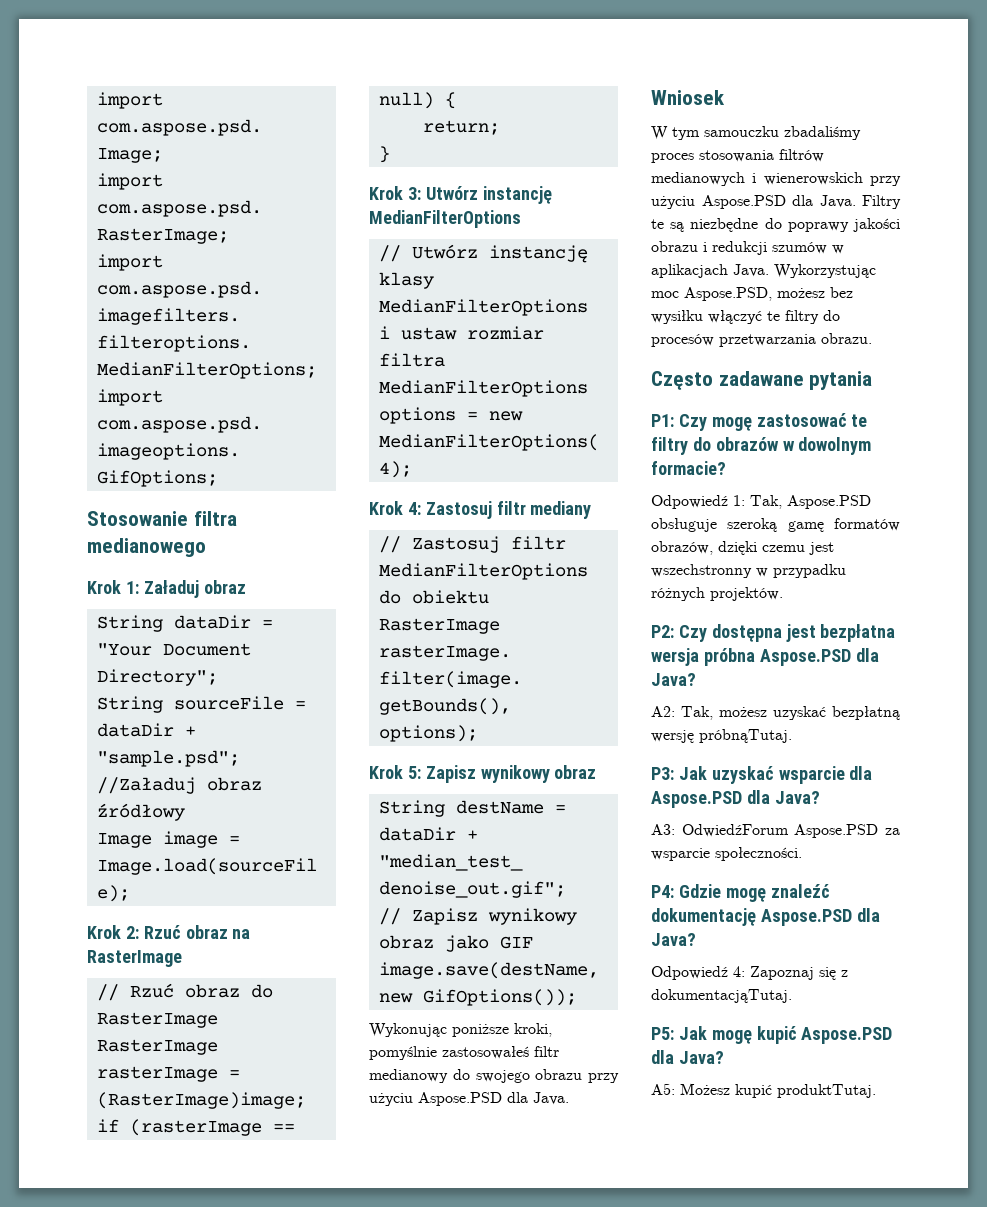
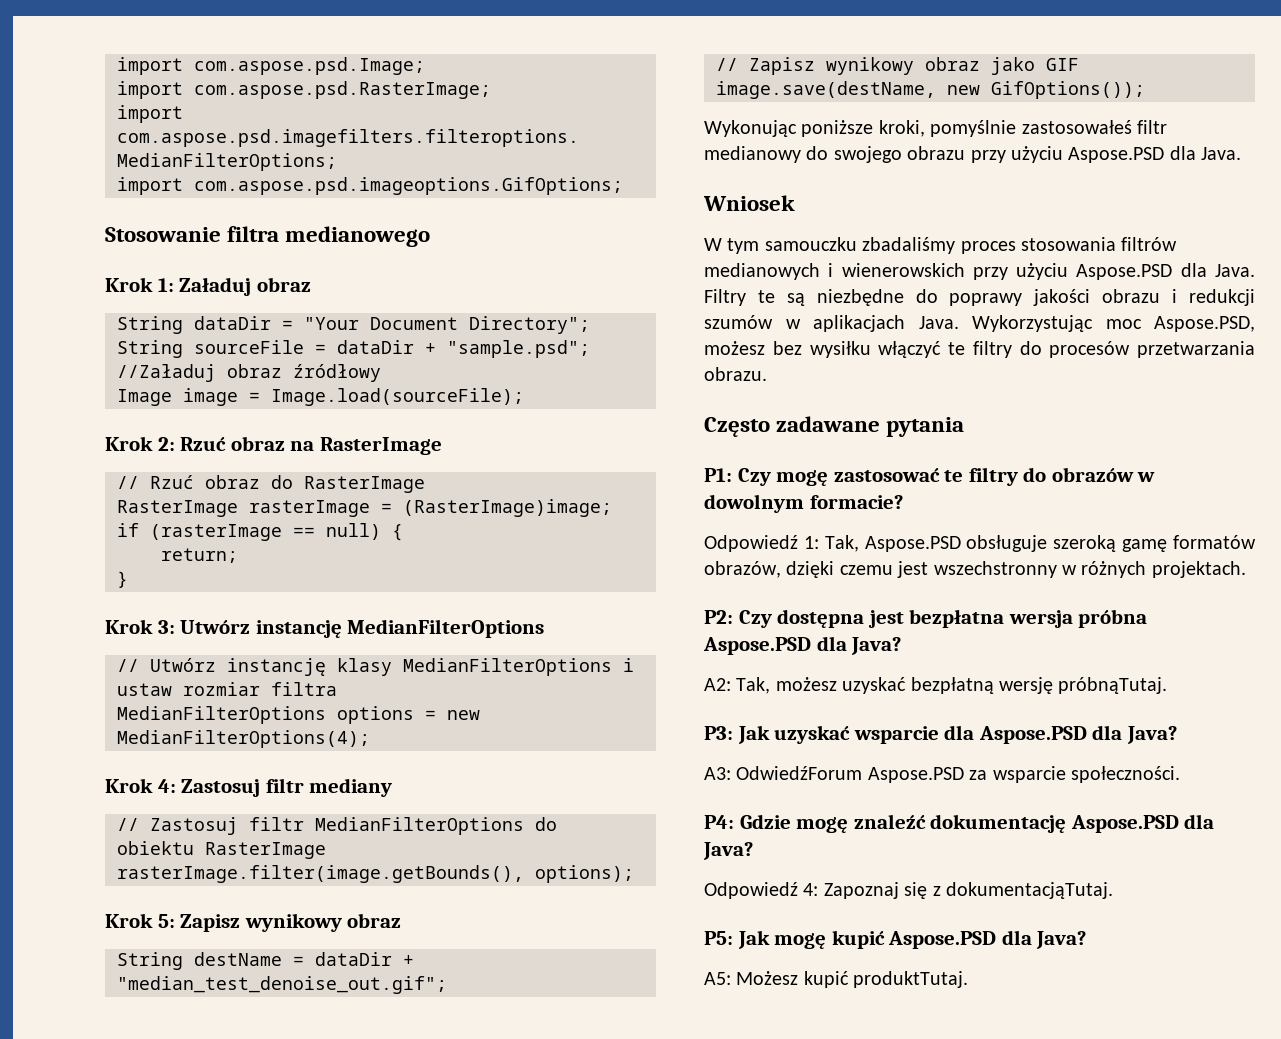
- Odpowiedź 1: Tak, Aspose.PSD obsługuje szeroką gamę formatów obrazów, dzięki czemu jest wszechstronny w przypadku różnych projektów.
+ Odpowiedź 1: Tak, Aspose.PSD obsługuje szeroką gamę formatów obrazów, dzięki czemu jest wszechstronny w różnych projektach.

